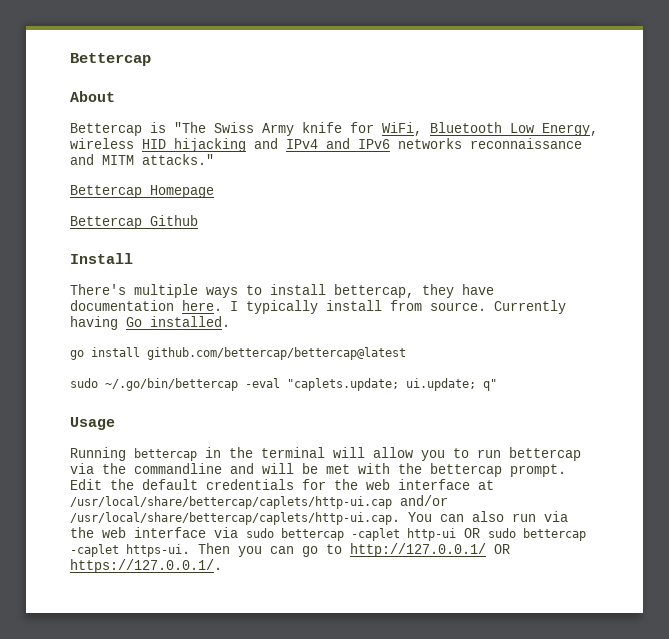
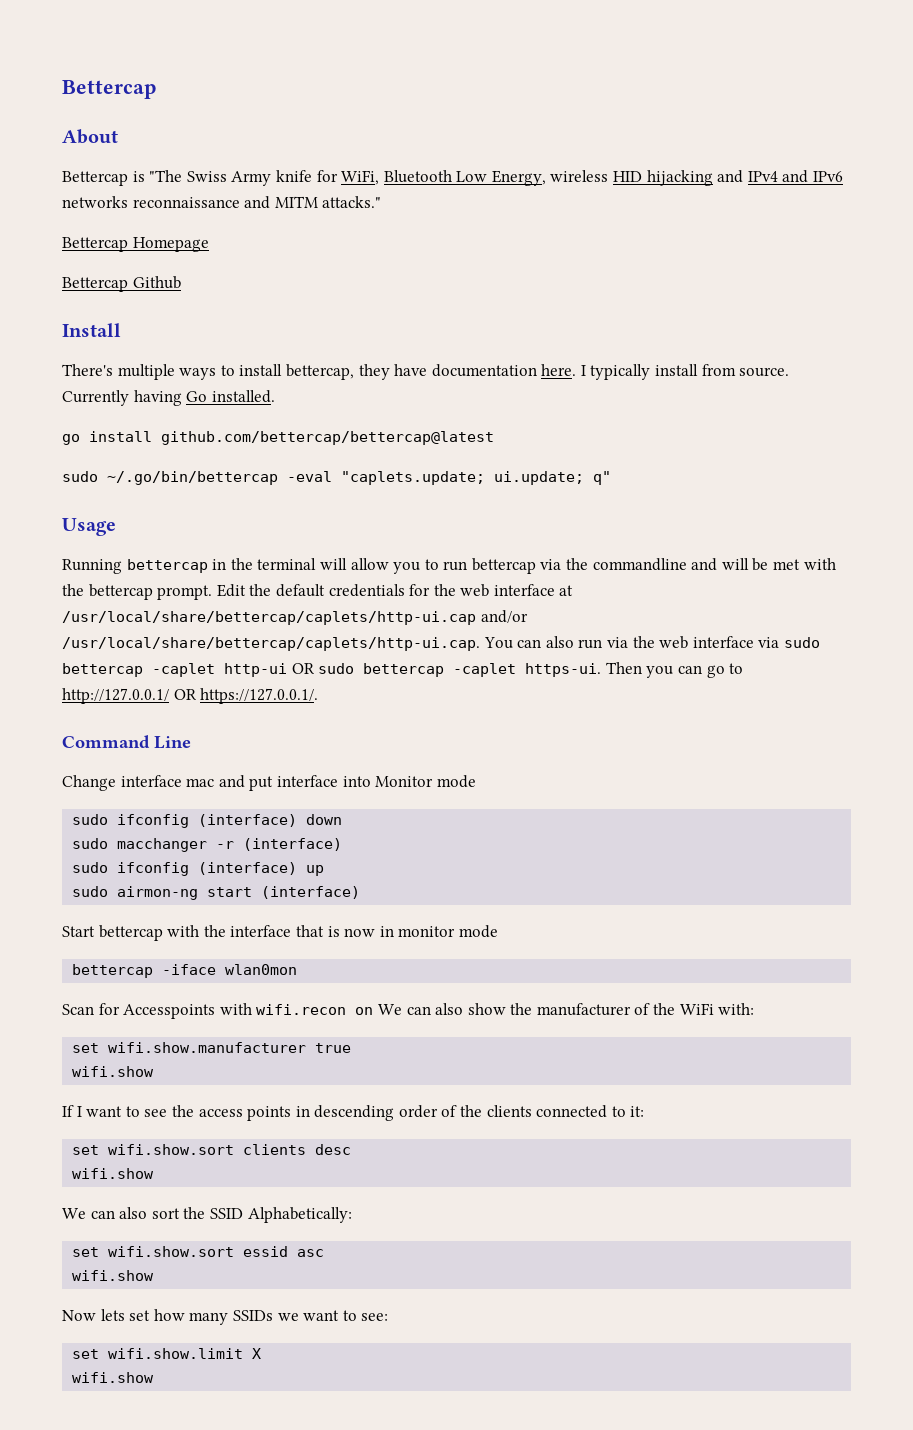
+ Command Line
+ Change interface mac and put interface into Monitor mode
+ sudo ifconfig (interface) down
+ sudo macchanger -r (interface)
+ sudo ifconfig (interface) up
+ sudo airmon-ng start (interface)
+ Start bettercap with the interface that is now in monitor mode
+ bettercap -iface wlan0mon
+ Scan for Accesspoints with wifi.recon on We can also show the manufacturer of the WiFi with:
+ set wifi.show.manufacturer true
+ wifi.show
+ If I want to see the access points in descending order of the clients connected to it:
+ set wifi.show.sort clients desc
+ wifi.show
+ We can also sort the SSID Alphabetically:
+ set wifi.show.sort essid asc
+ wifi.show
+ Now lets set how many SSIDs we want to see:
+ set wifi.show.limit X
+ wifi.show

